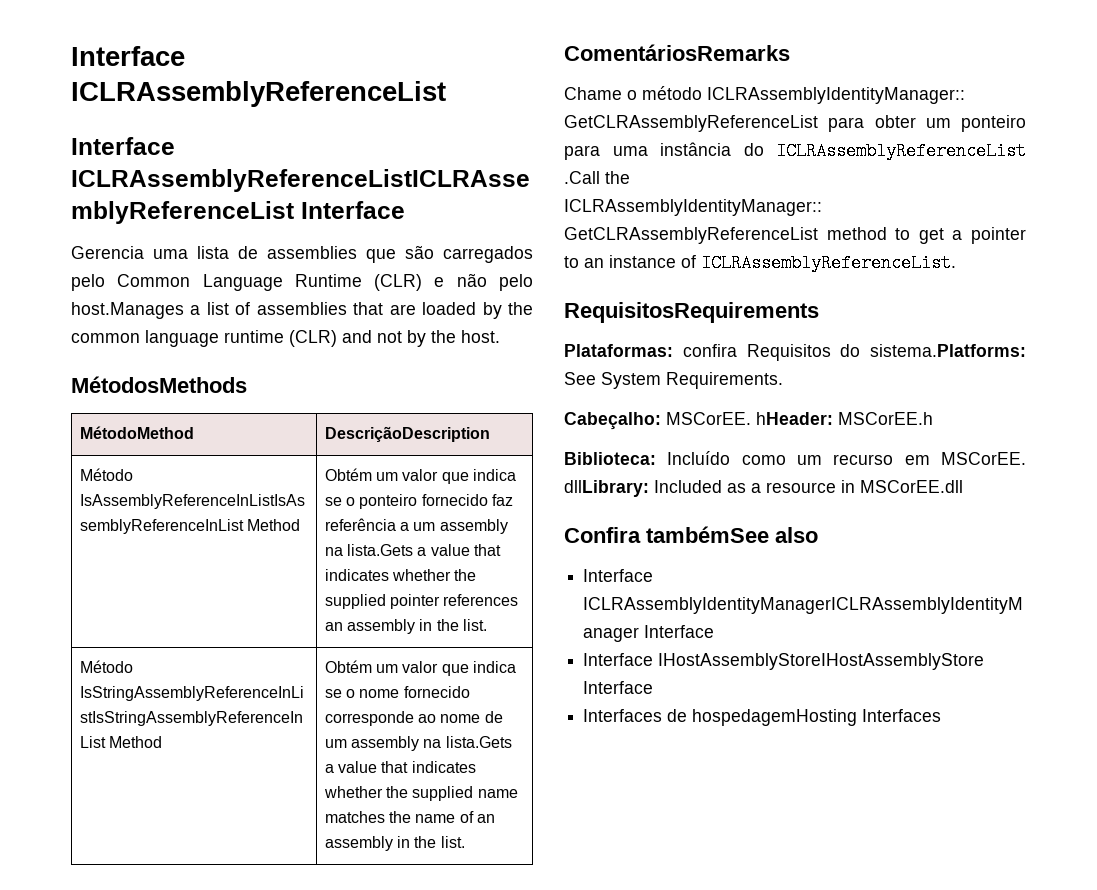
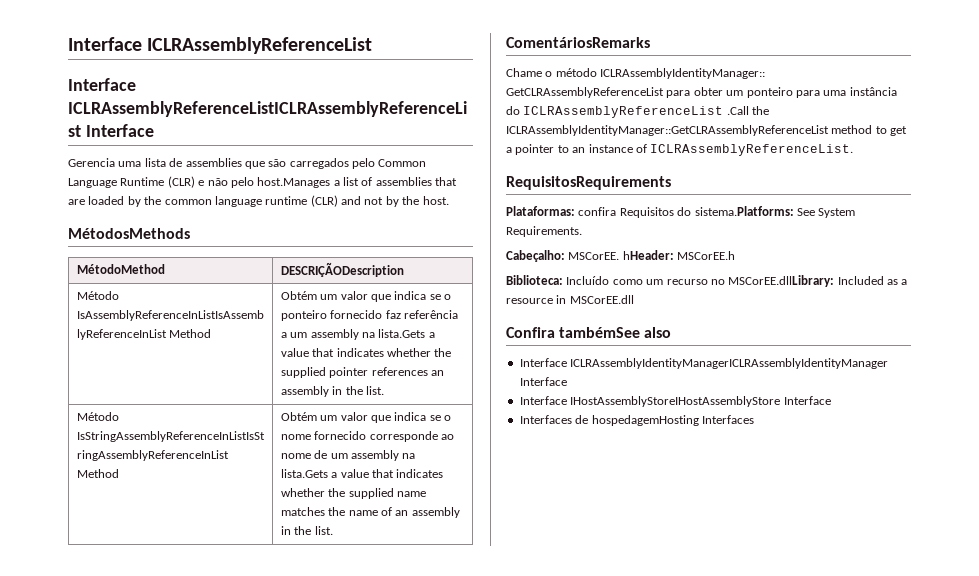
- MétodoMethod | DescriçãoDescription
+ MétodoMethod | DESCRIÇÃODescription
- Biblioteca: Incluído como um recurso em MSCorEE. dllLibrary: Included as a resource in MSCorEE.dll
+ Biblioteca: Incluído como um recurso no MSCorEE.dllLibrary: Included as a resource in MSCorEE.dll

